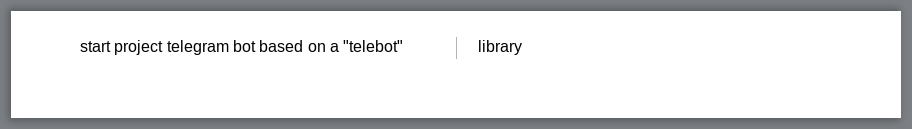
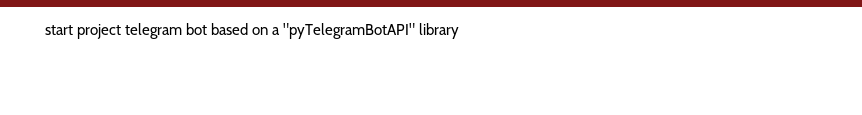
- start project telegram bot based on a "telebot" library
+ start project telegram bot based on a "pyTelegramBotAPI" library

